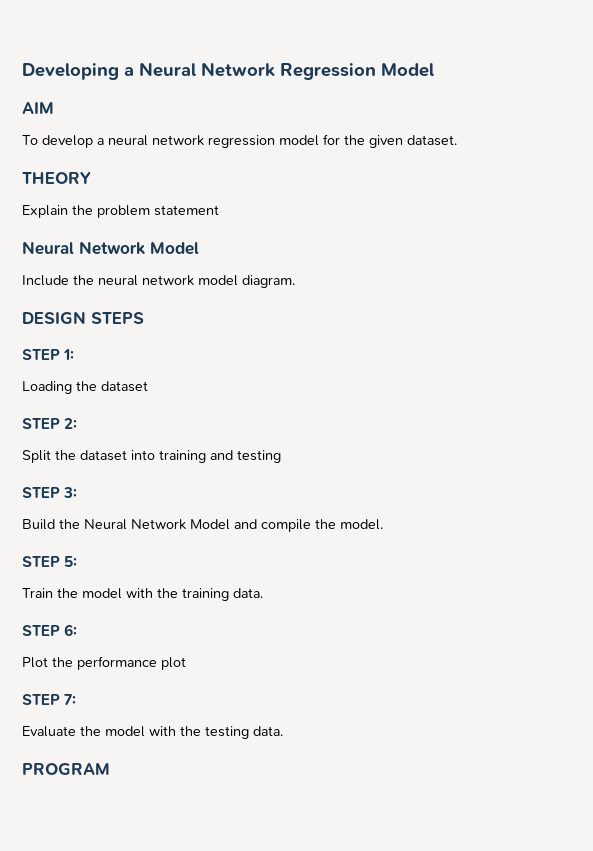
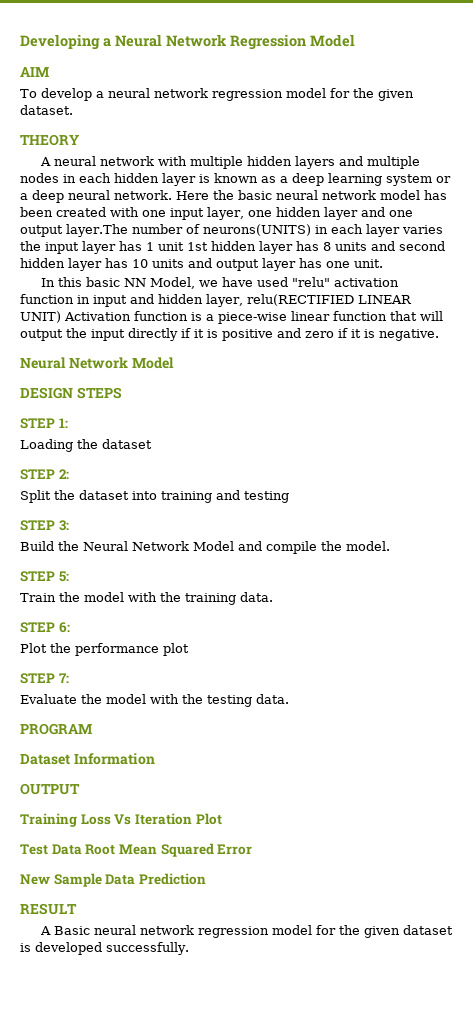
- Explain the problem statement
+ A neural network with multiple hidden layers and multiple nodes in each hidden layer is known as a deep learning system or a deep neural network. Here the basic neural network model has been created with one input layer, one hidden layer and one output layer.The number of neurons(UNITS) in each layer varies the input layer has 1 unit 1st hidden layer has 8 units and second hidden layer has 10 units and output layer has one unit.
+ In this basic NN Model, we have used "relu" activation function in input and hidden layer, relu(RECTIFIED LINEAR UNIT) Activation function is a piece-wise linear function that will output the input directly if it is positive and zero if it is negative.
  Neural Network Model
- Include the neural network model diagram.
+ Dataset Information
+ OUTPUT
+ Training Loss Vs Iteration Plot
+ Test Data Root Mean Squared Error
+ New Sample Data Prediction
+ RESULT
+ A Basic neural network regression model for the given dataset is developed successfully.

